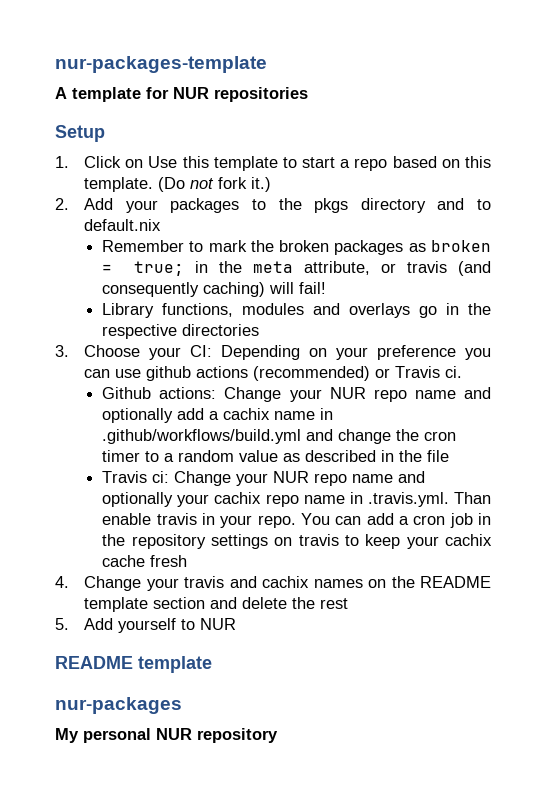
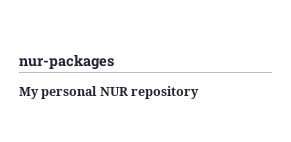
- nur-packages-template
- A template for NUR repositories
- Setup
- 1. Click on Use this template to start a repo based on this template. (Do not fork it.)
- 2. Add your packages to the pkgs directory and to default.nix
- Remember to mark the broken packages as broken = true; in the meta attribute, or travis (and consequently caching) will fail!
- Library functions, modules and overlays go in the respective directories
- 3. Choose your CI: Depending on your preference you can use github actions (recommended) or Travis ci.
- Github actions: Change your NUR repo name and optionally add a cachix name in .github/workflows/build.yml and change the cron timer to a random value as described in the file
- Travis ci: Change your NUR repo name and optionally your cachix repo name in .travis.yml. Than enable travis in your repo. You can add a cron job in the repository settings on travis to keep your cachix cache fresh
- 4. Change your travis and cachix names on the README template section and delete the rest
- 5. Add yourself to NUR
- README template

